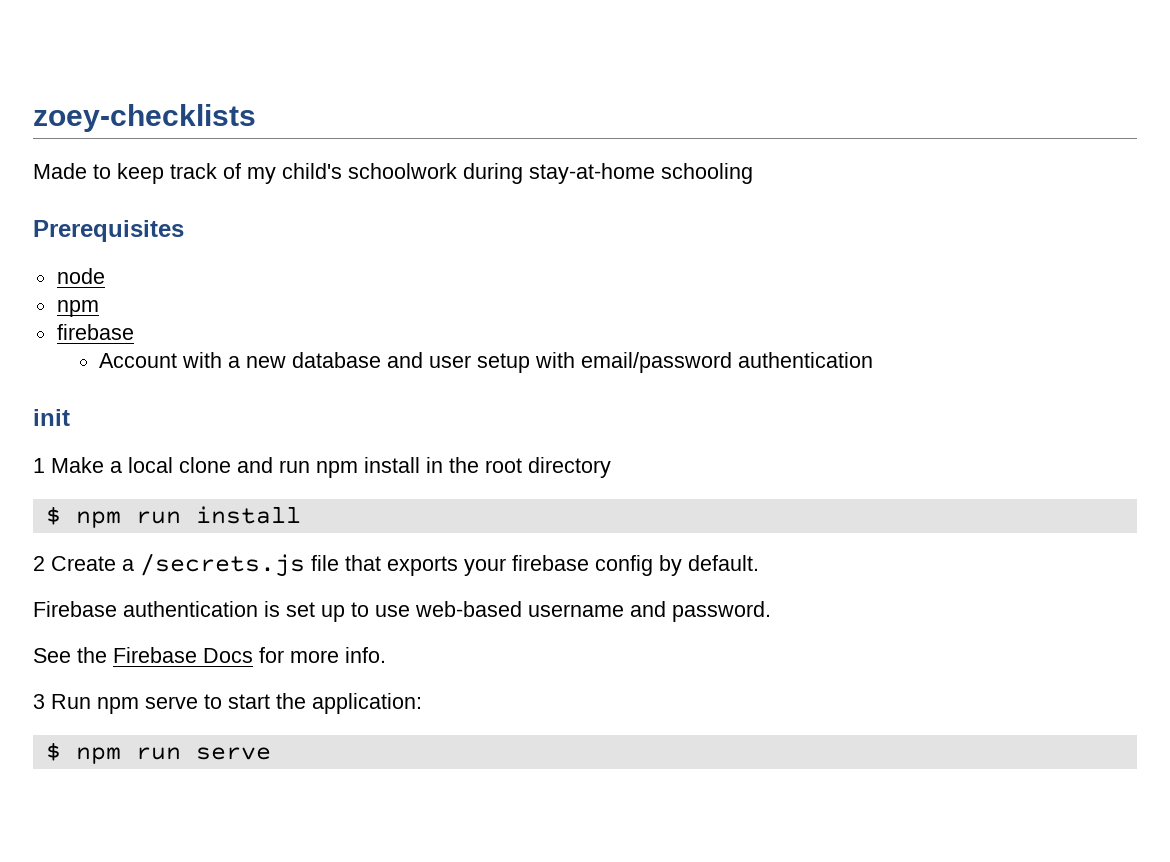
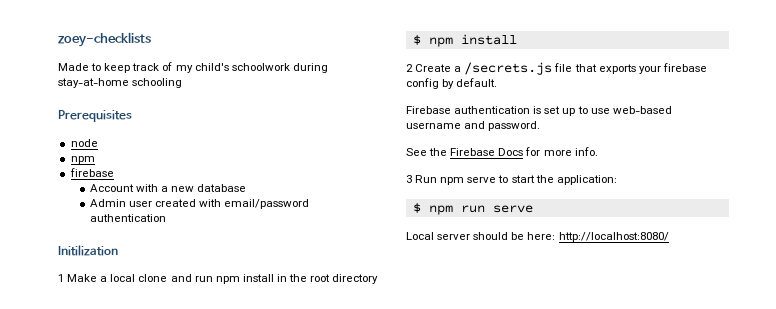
- Account with a new database and user setup with email/password authentication
+ Account with a new database
+ Admin user created with email/password authentication
- init
+ Initilization
- $ npm run install
+ $ npm install
+ Local server should be here: http://localhost:8080/

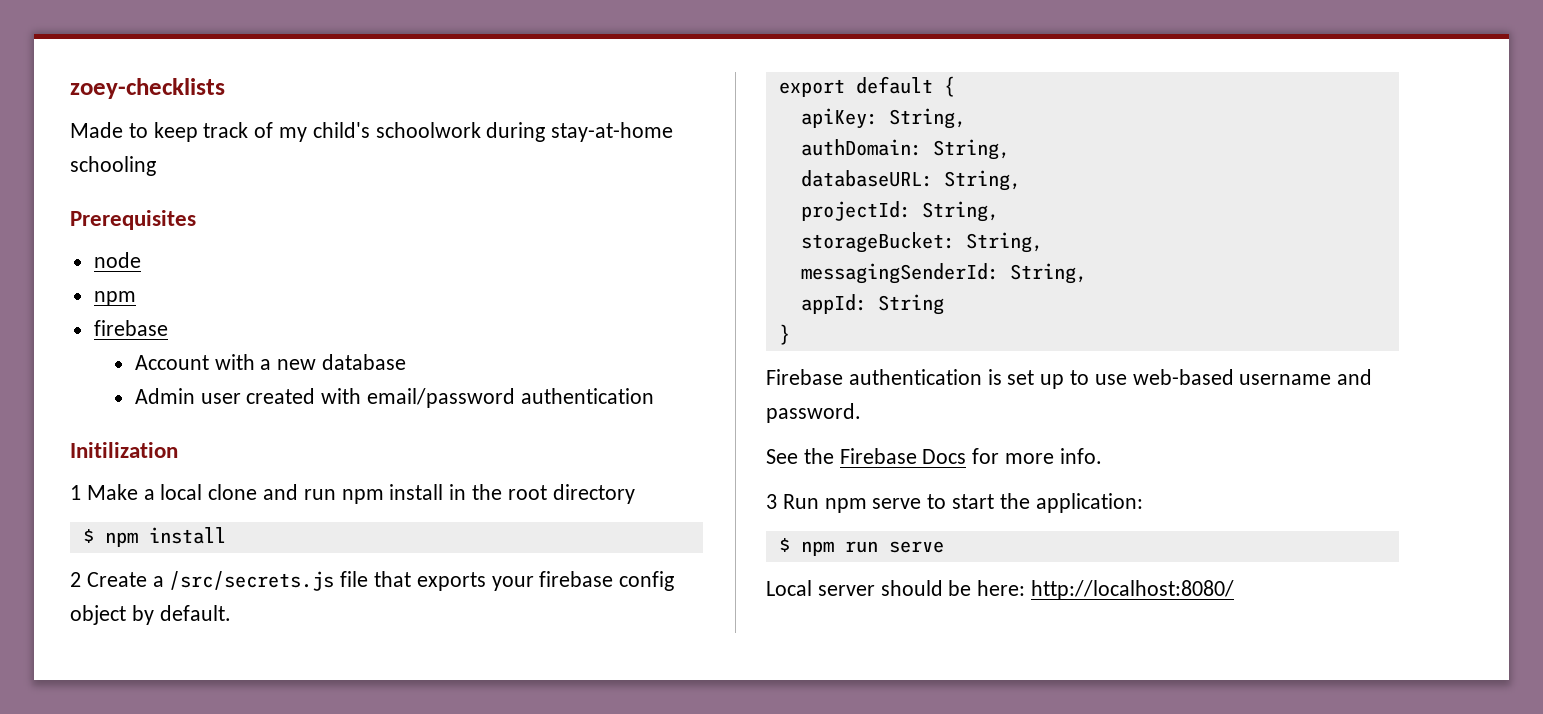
- 2 Create a /secrets.js file that exports your firebase config by default.
+ 2 Create a /src/secrets.js file that exports your firebase config object by default.
+ export default {
+ apiKey: String,
+ authDomain: String,
+ databaseURL: String,
+ projectId: String,
+ storageBucket: String,
+ messagingSenderId: String,
+ appId: String
+ }

